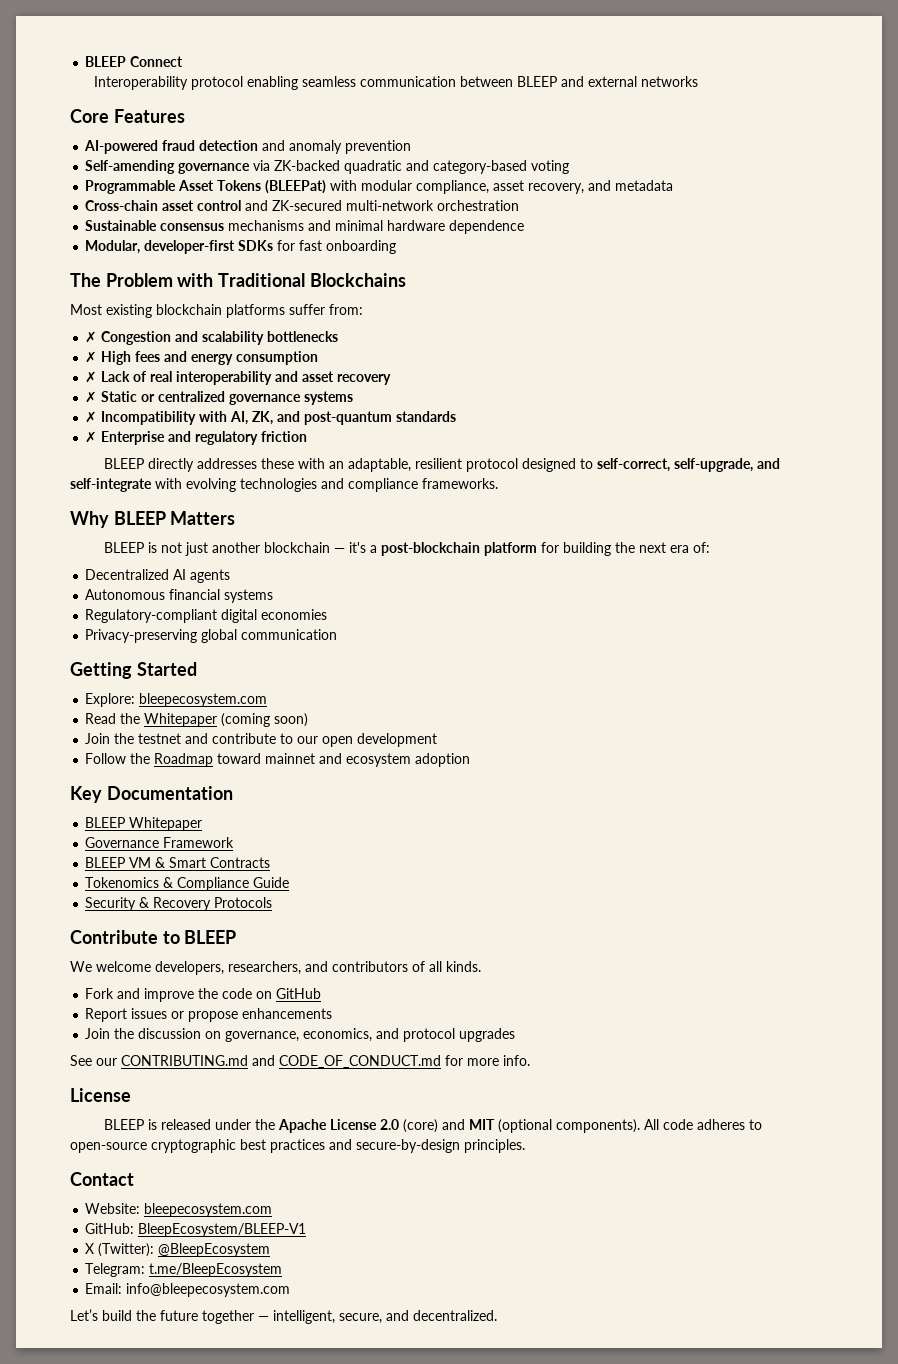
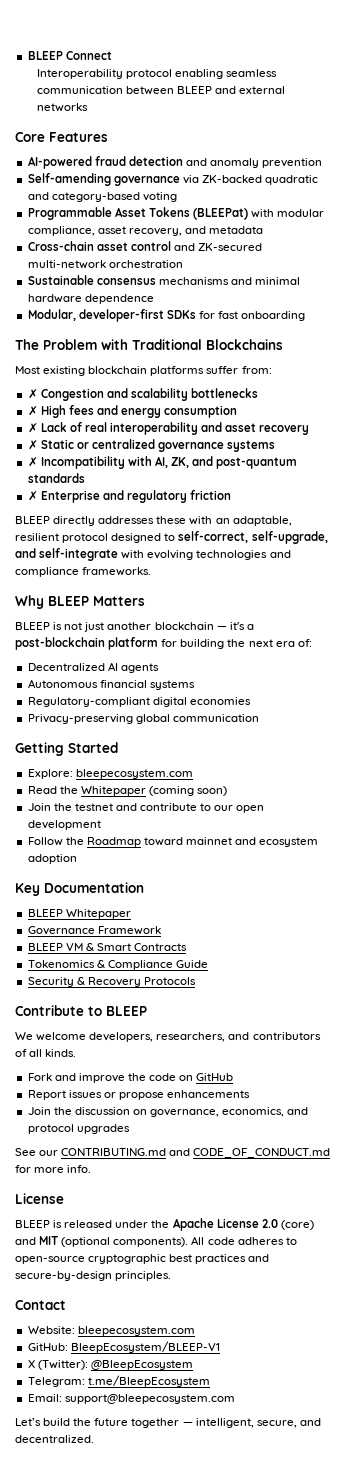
- Email: info@bleepecosystem.com
+ Email: support@bleepecosystem.com

